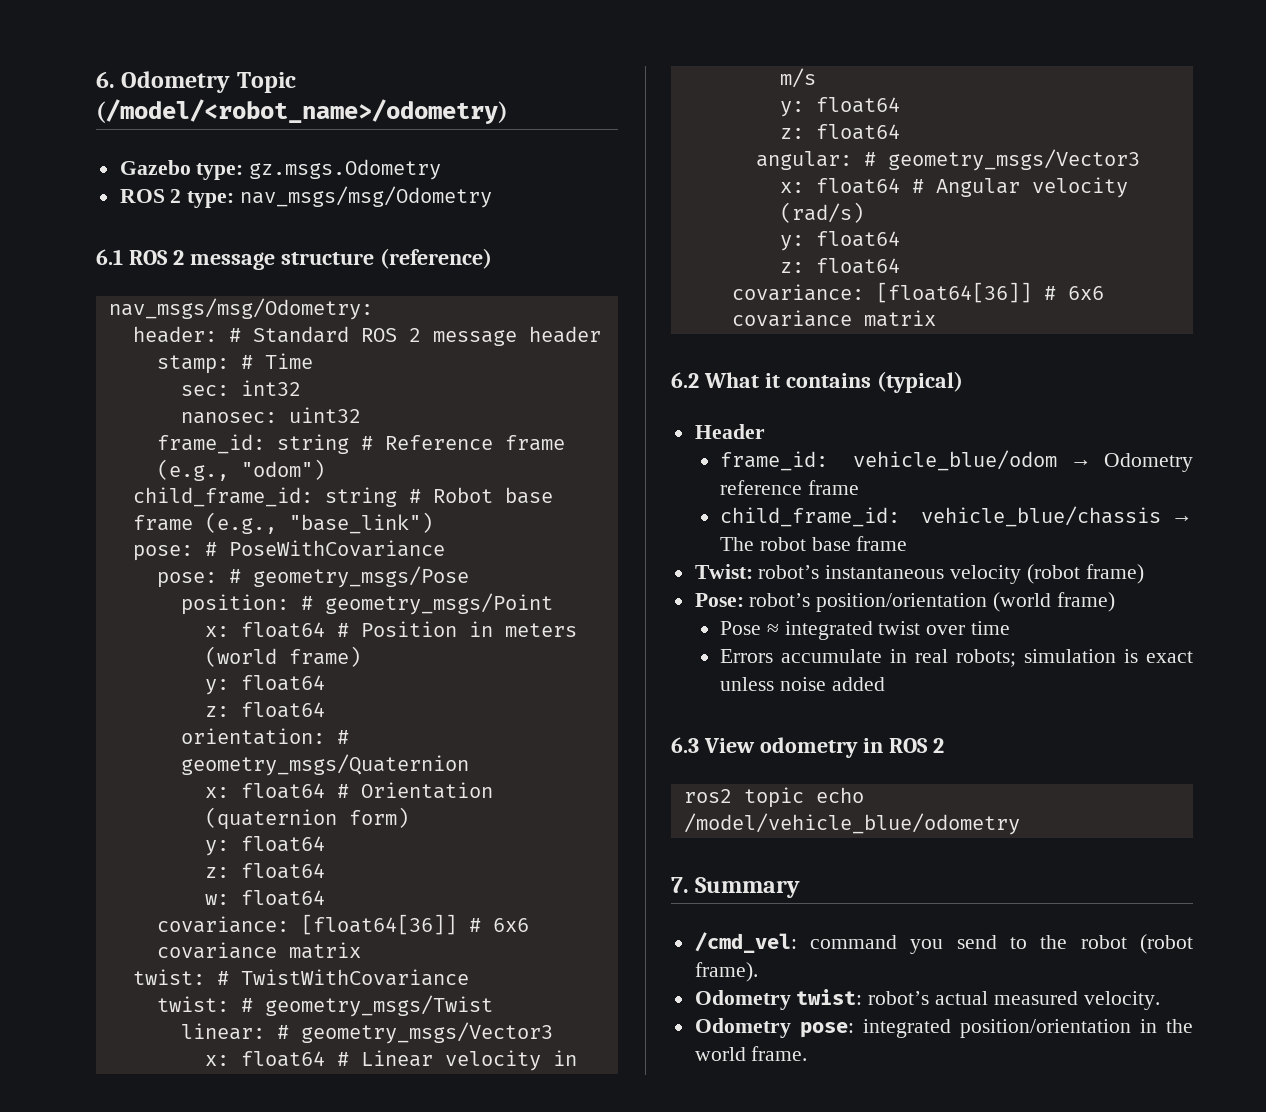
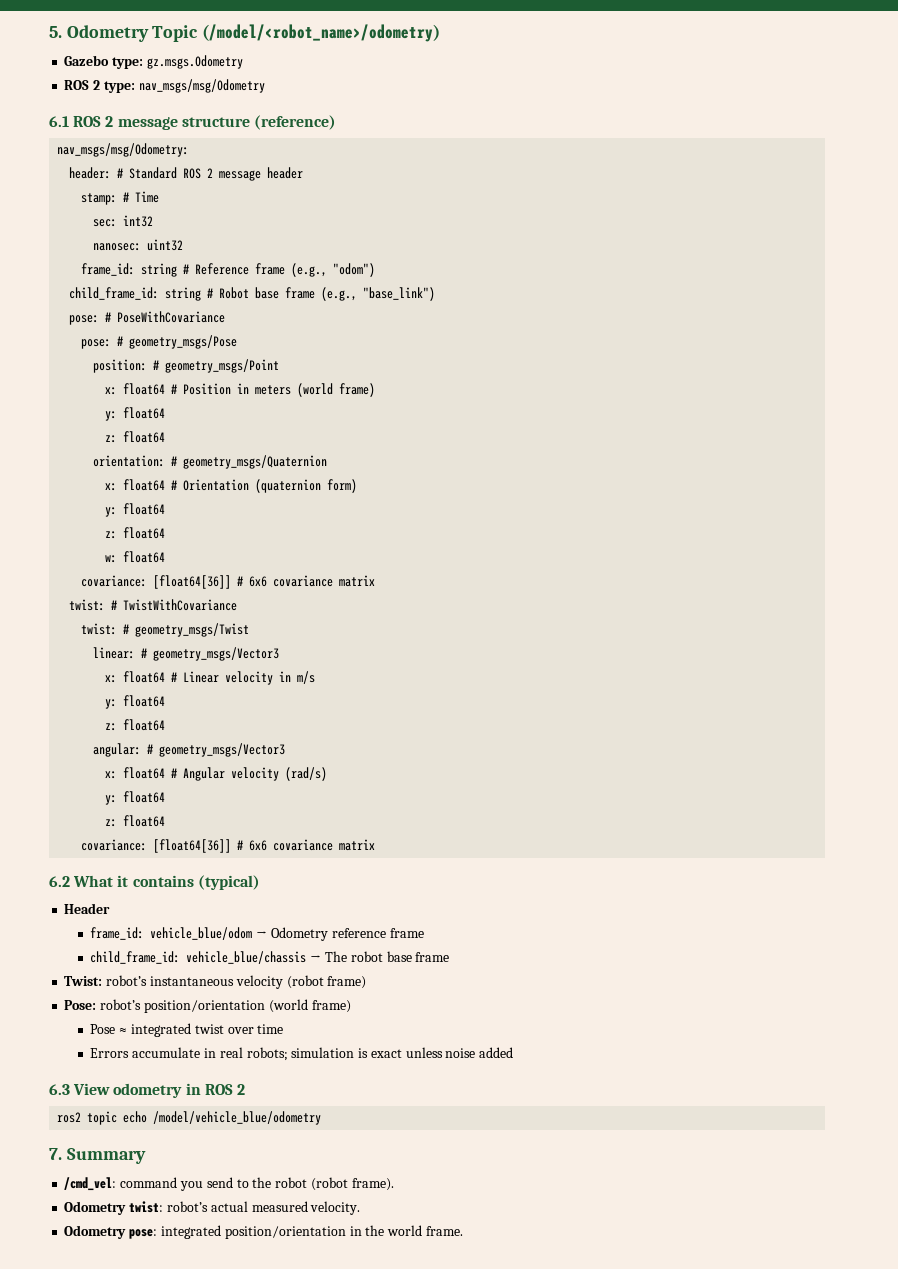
- 6. Odometry Topic (/model/<robot_name>/odometry)
+ 5. Odometry Topic (/model/<robot_name>/odometry)

